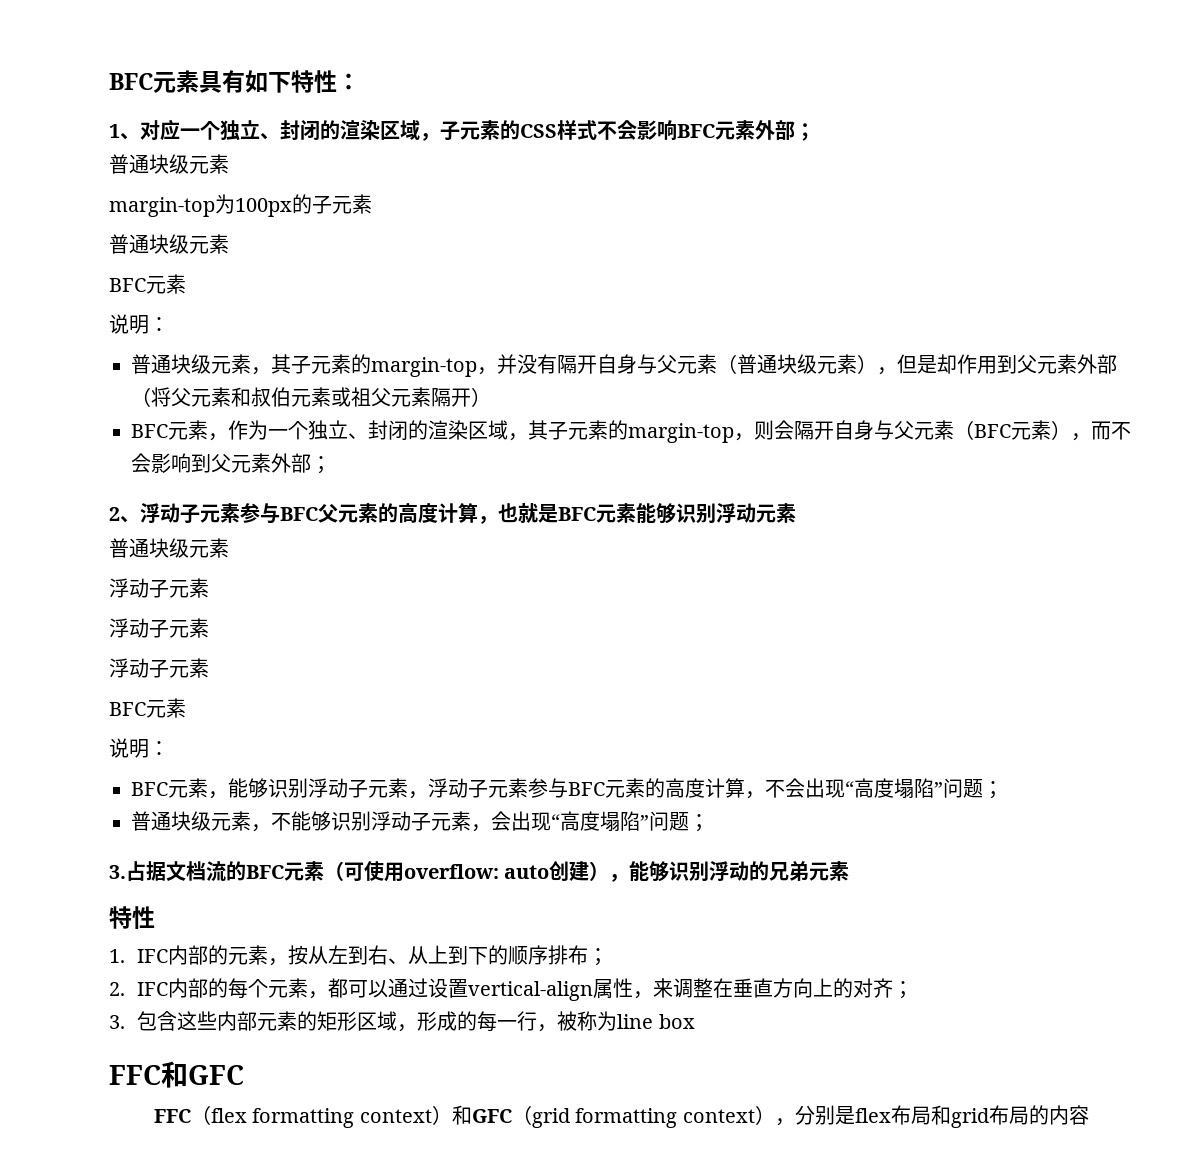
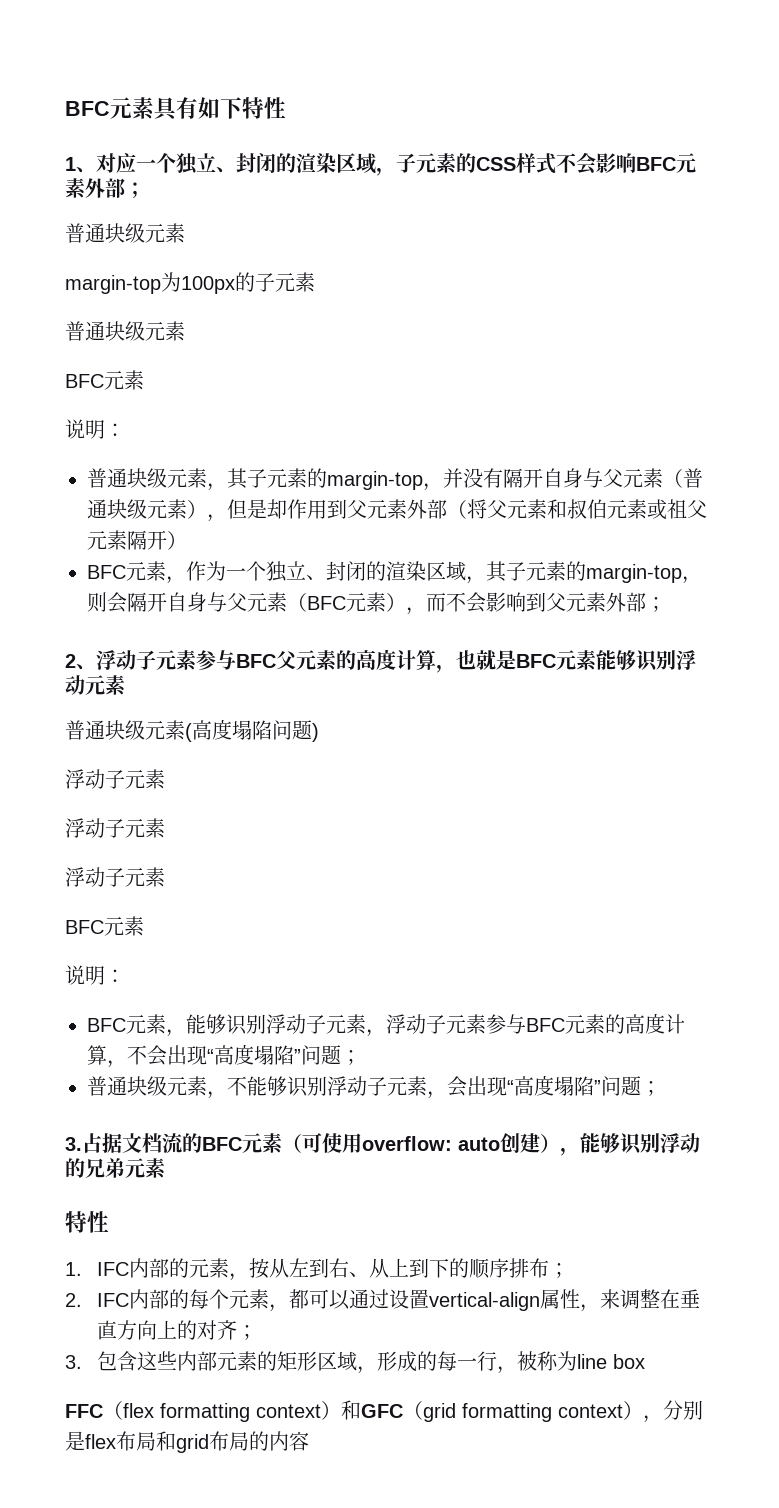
- BFC元素具有如下特性：
+ BFC元素具有如下特性
  2、浮动子元素参与BFC父元素的高度计算，也就是BFC元素能够识别浮动元素
- 普通块级元素
+ 普通块级元素(高度塌陷问题)
- FFC和GFC

